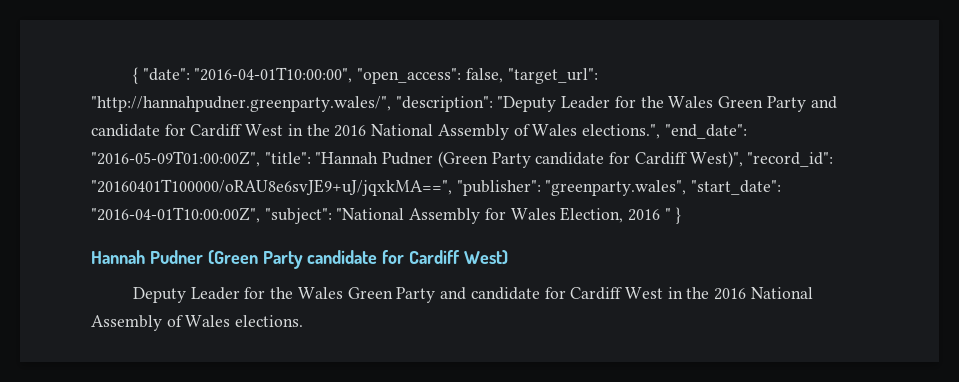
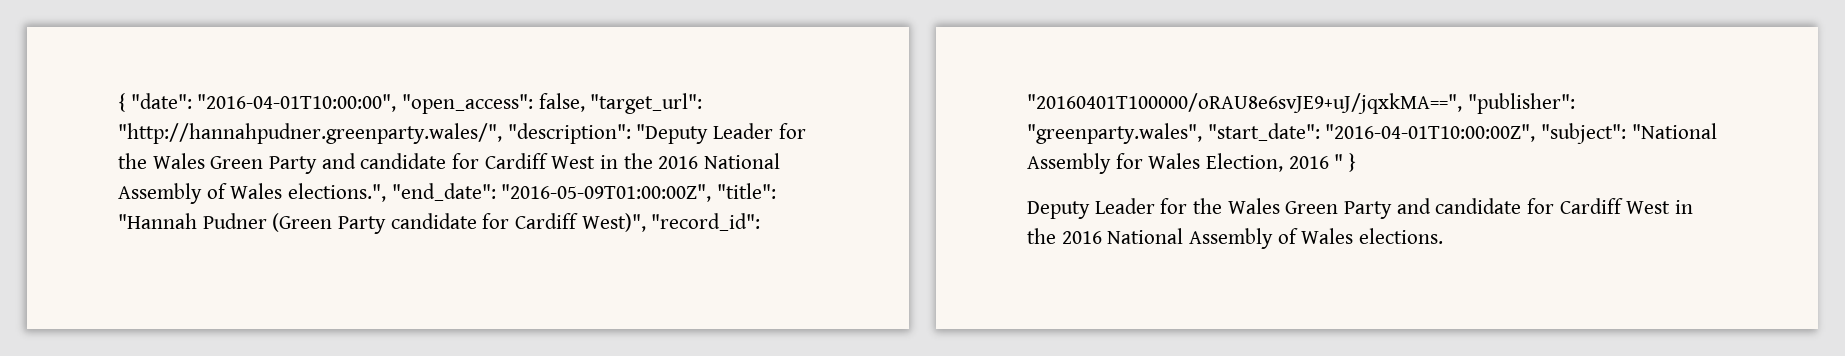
- Hannah Pudner (Green Party candidate for Cardiff West)

